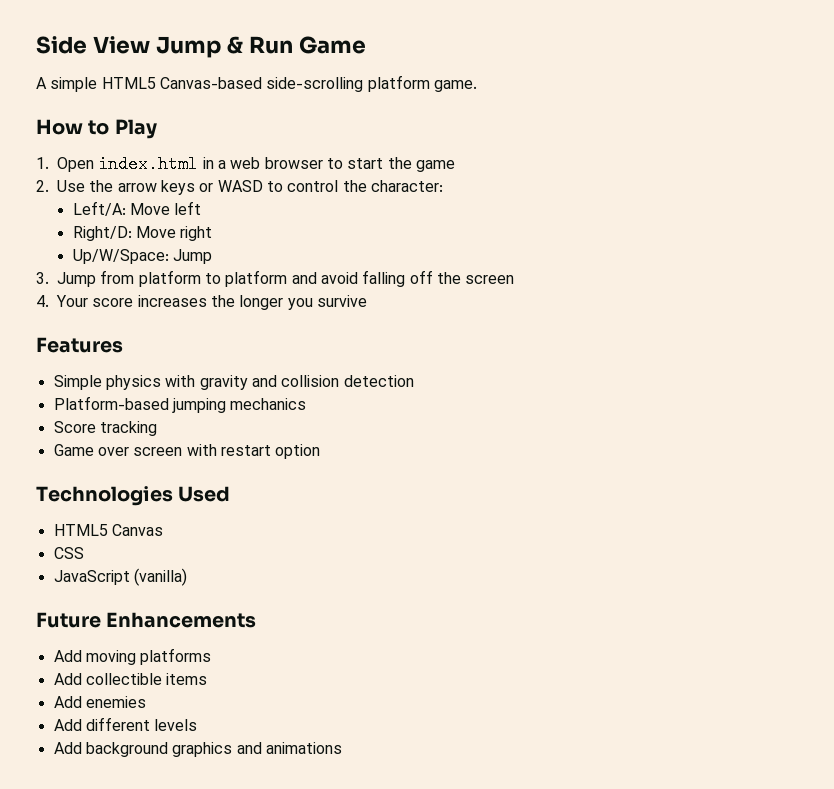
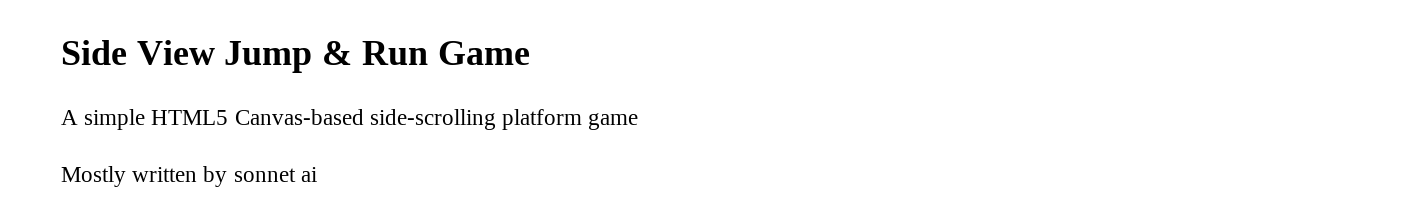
- A simple HTML5 Canvas-based side-scrolling platform game.
- How to Play
- 1. Open index.html in a web browser to start the game
- 2. Use the arrow keys or WASD to control the character:
- Left/A: Move left
- Right/D: Move right
- Up/W/Space: Jump
- 3. Jump from platform to platform and avoid falling off the screen
- 4. Your score increases the longer you survive
- Features
- Simple physics with gravity and collision detection
- Platform-based jumping mechanics
- Score tracking
- Game over screen with restart option
- Technologies Used
- HTML5 Canvas
- CSS
- JavaScript (vanilla)
- Future Enhancements
- Add moving platforms
- Add collectible items
- Add enemies
- Add different levels
- Add background graphics and animations
+ A simple HTML5 Canvas-based side-scrolling platform game
+ Mostly written by sonnet ai

